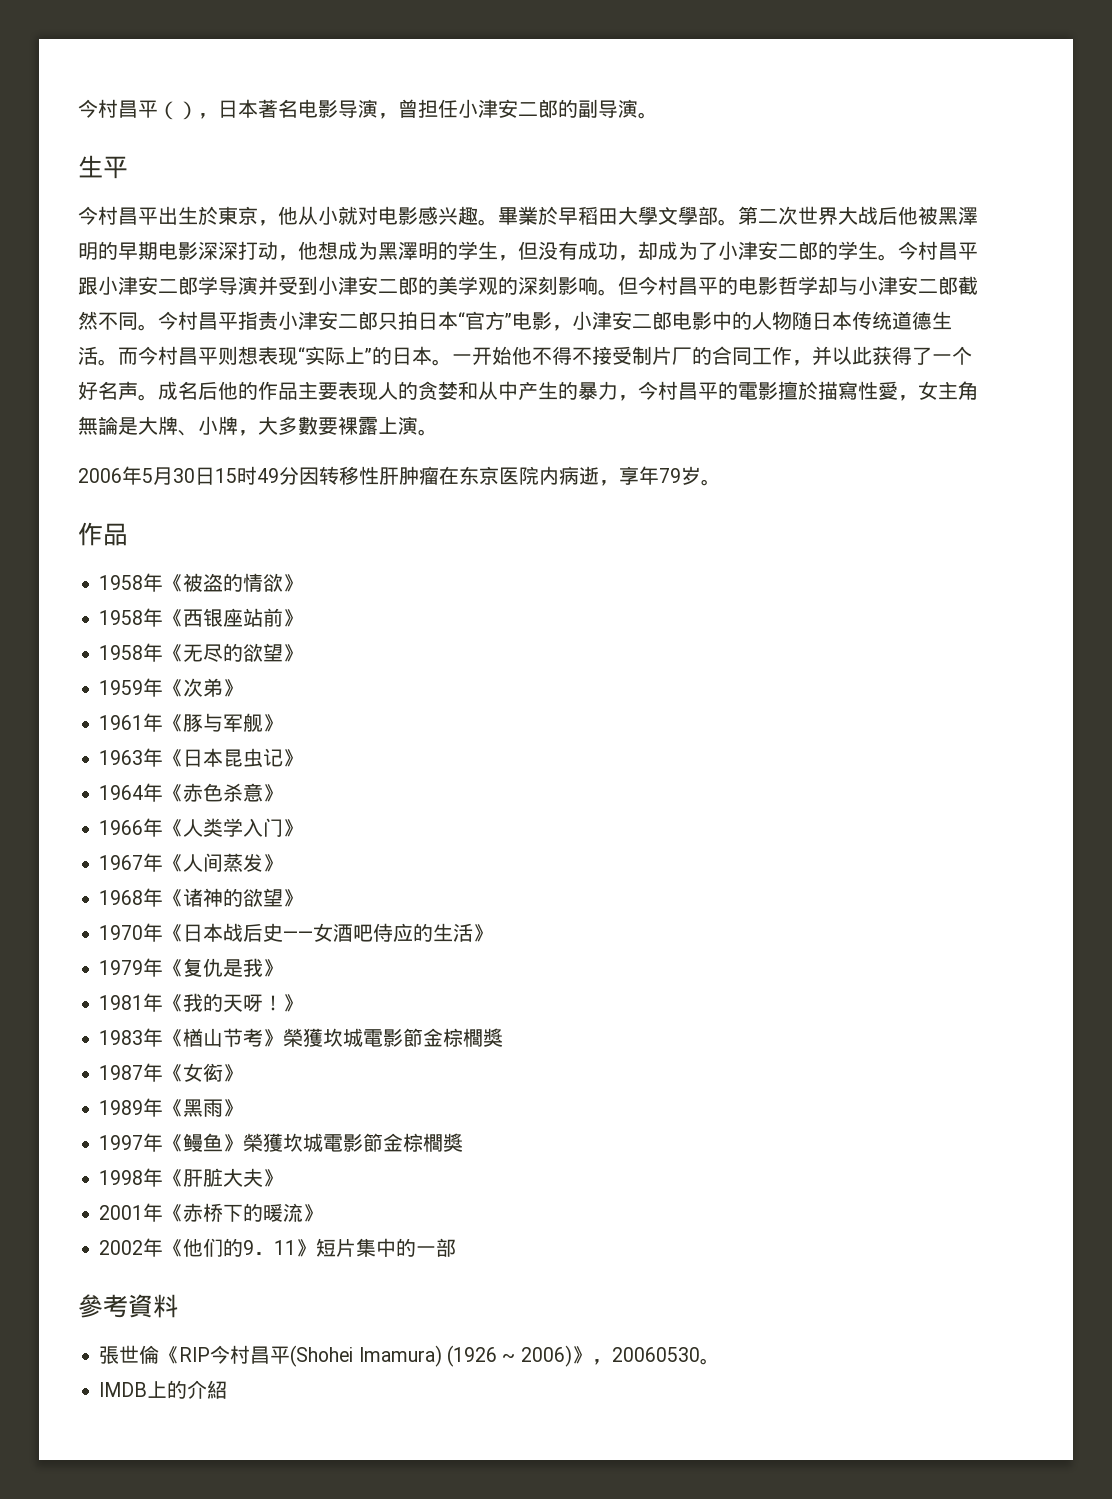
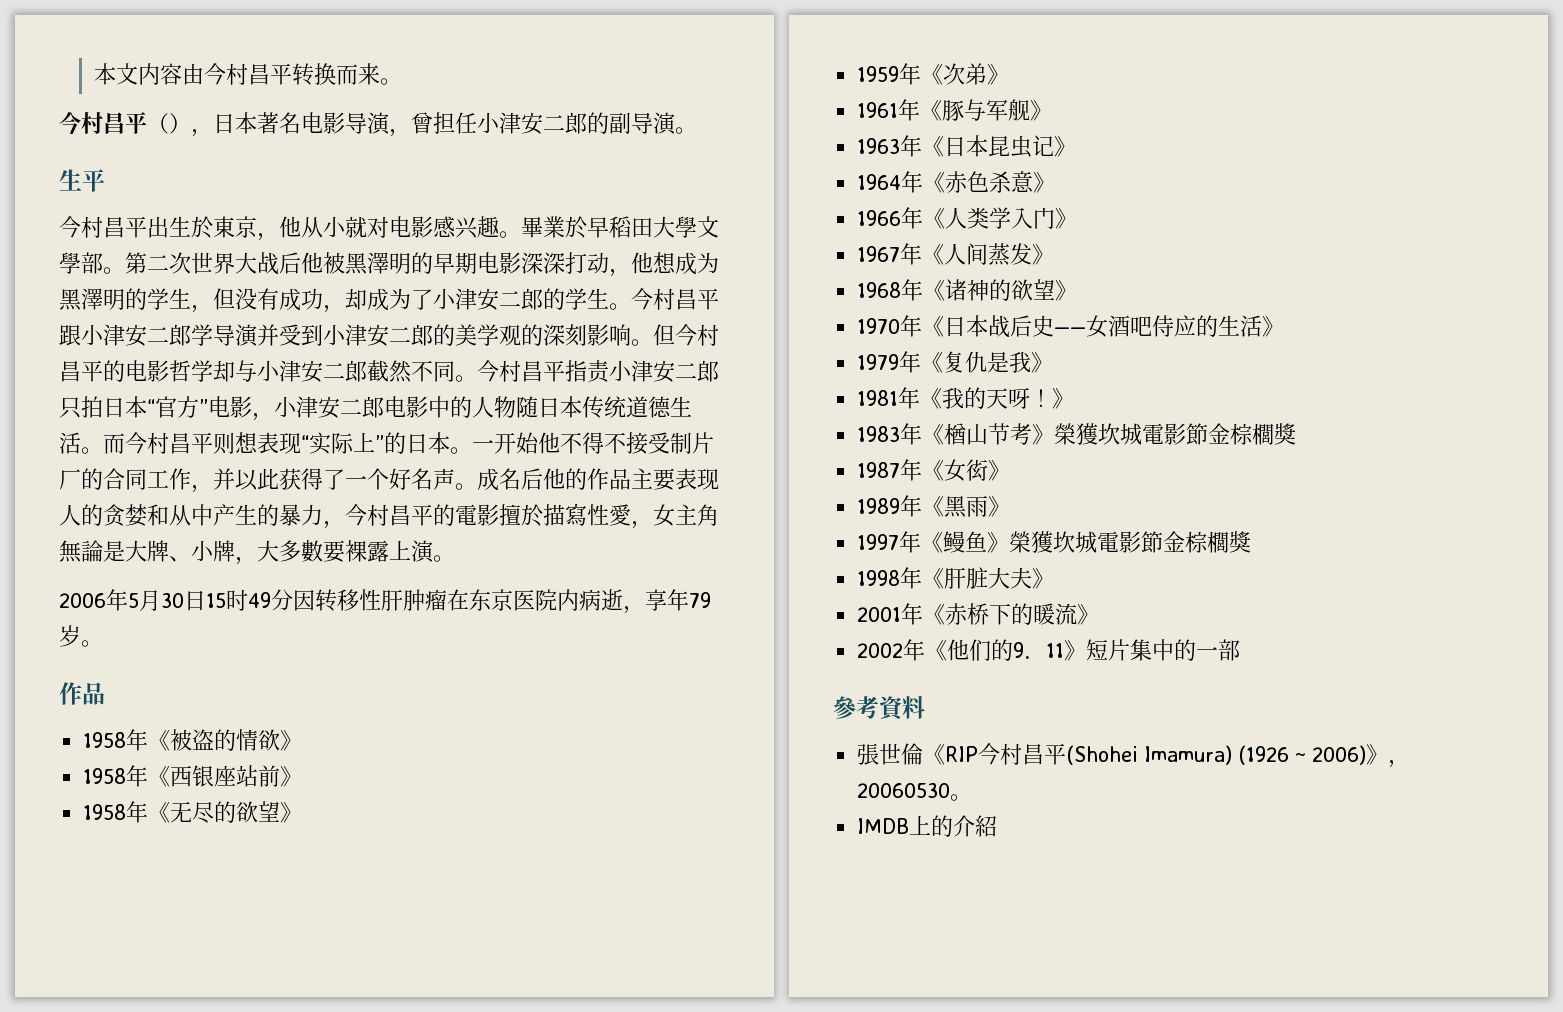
+ 本文内容由今村昌平转换而来。

